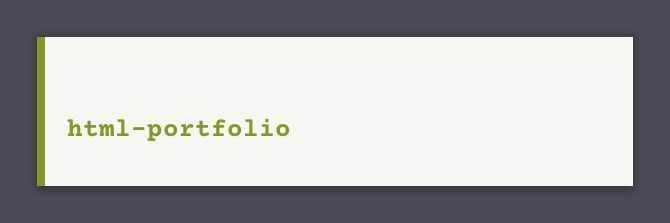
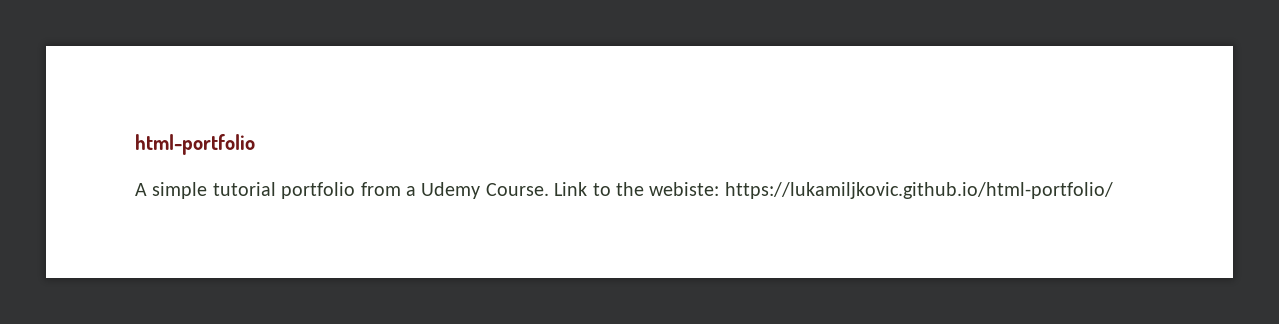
+ A simple tutorial portfolio from a Udemy Course. Link to the webiste: https://lukamiljkovic.github.io/html-portfolio/

